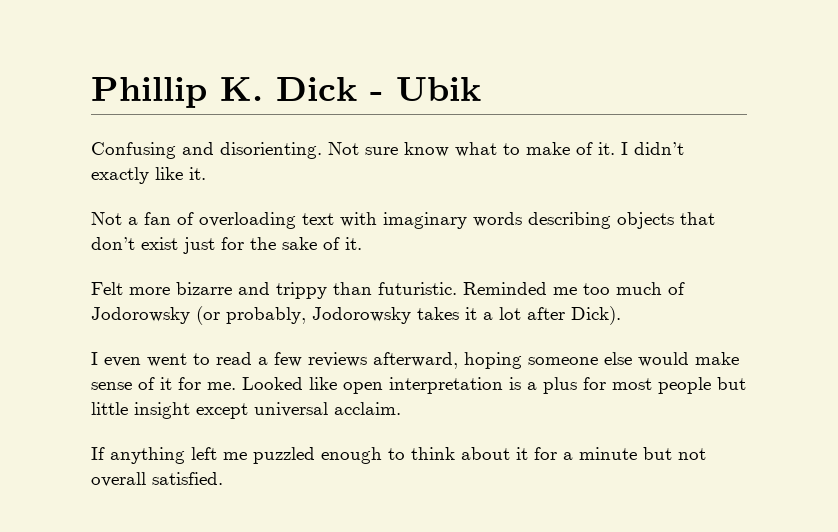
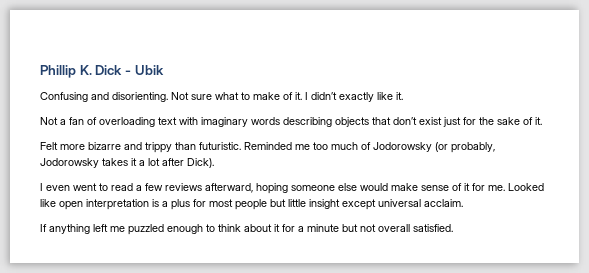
- Not sure know what to make of it.
+ Not sure what to make of it.

